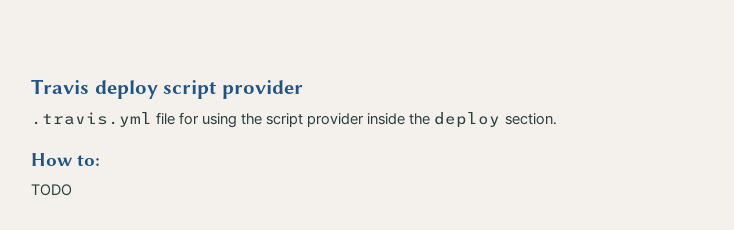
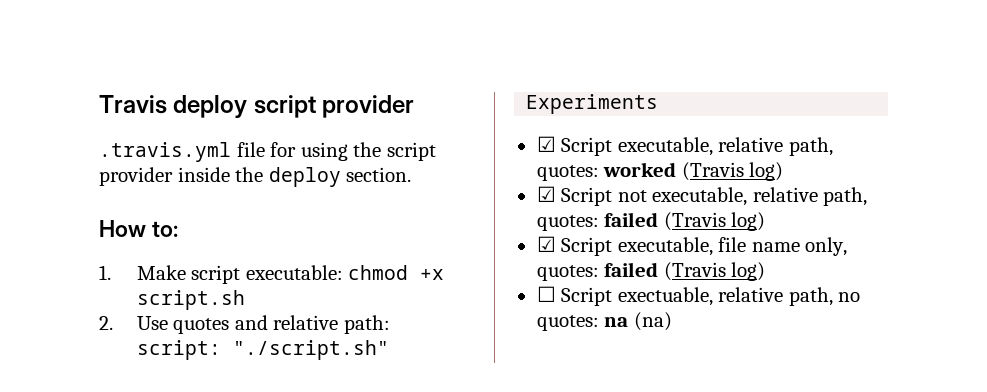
- TODO
+ 1. Make script executable: chmod +x script.sh
+ 2. Use quotes and relative path: script: "./script.sh"
+ Experiments
+ ☑ Script executable, relative path, quotes: worked (Travis log)
+ ☑ Script not executable, relative path, quotes: failed (Travis log)
+ ☑ Script executable, file name only, quotes: failed (Travis log)
+ ☐ Script exectuable, relative path, no quotes: na (na)

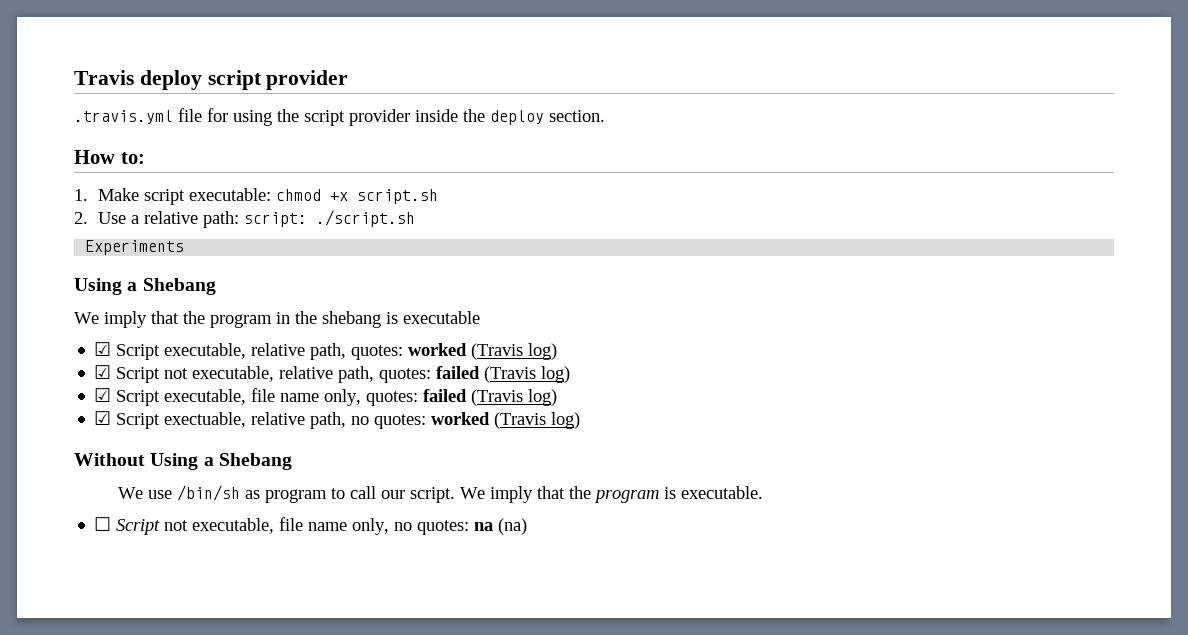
- 2. Use quotes and relative path: script: "./script.sh"
+ 2. Use a relative path: script: ./script.sh
  Experiments
+ Using a Shebang
+ We imply that the program in the shebang is executable
- ☐ Script exectuable, relative path, no quotes: na (na)
+ ☑ Script exectuable, relative path, no quotes: worked (Travis log)
+ Without Using a Shebang
+ We use /bin/sh as program to call our script. We imply that the program is executable.
+ ☐ Script not executable, file name only, no quotes: na (na)

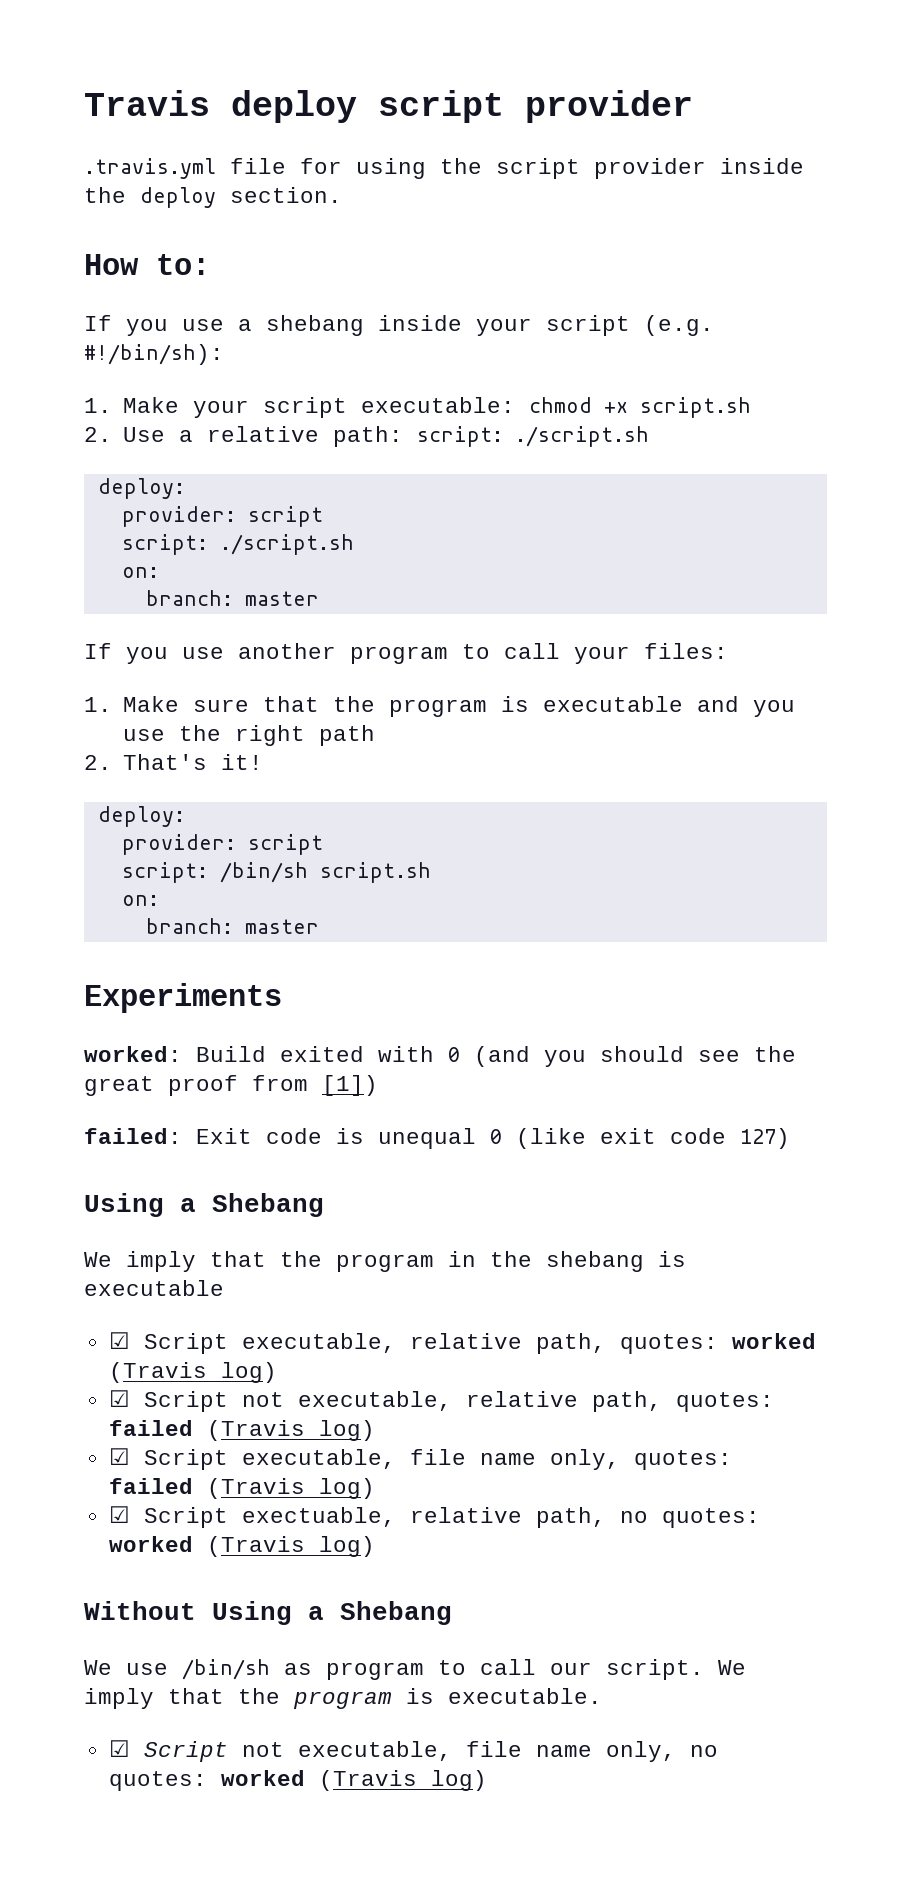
- 1. Make script executable: chmod +x script.sh
+ If you use a shebang inside your script (e.g. #!/bin/sh):
+ 1. Make your script executable: chmod +x script.sh
  2. Use a relative path: script: ./script.sh
+ deploy:
+ provider: script
+ script: ./script.sh
+ on:
+ branch: master
+ If you use another program to call your files:
+ 1. Make sure that the program is executable and you use the right path
+ 2. That's it!
+ deploy:
+ provider: script
+ script: /bin/sh script.sh
+ on:
+ branch: master
  Experiments
+ worked: Build exited with 0 (and you should see the great proof from [1])
+ failed: Exit code is unequal 0 (like exit code 127)
- ☐ Script not executable, file name only, no quotes: na (na)
+ ☑ Script not executable, file name only, no quotes: worked (Travis log)

